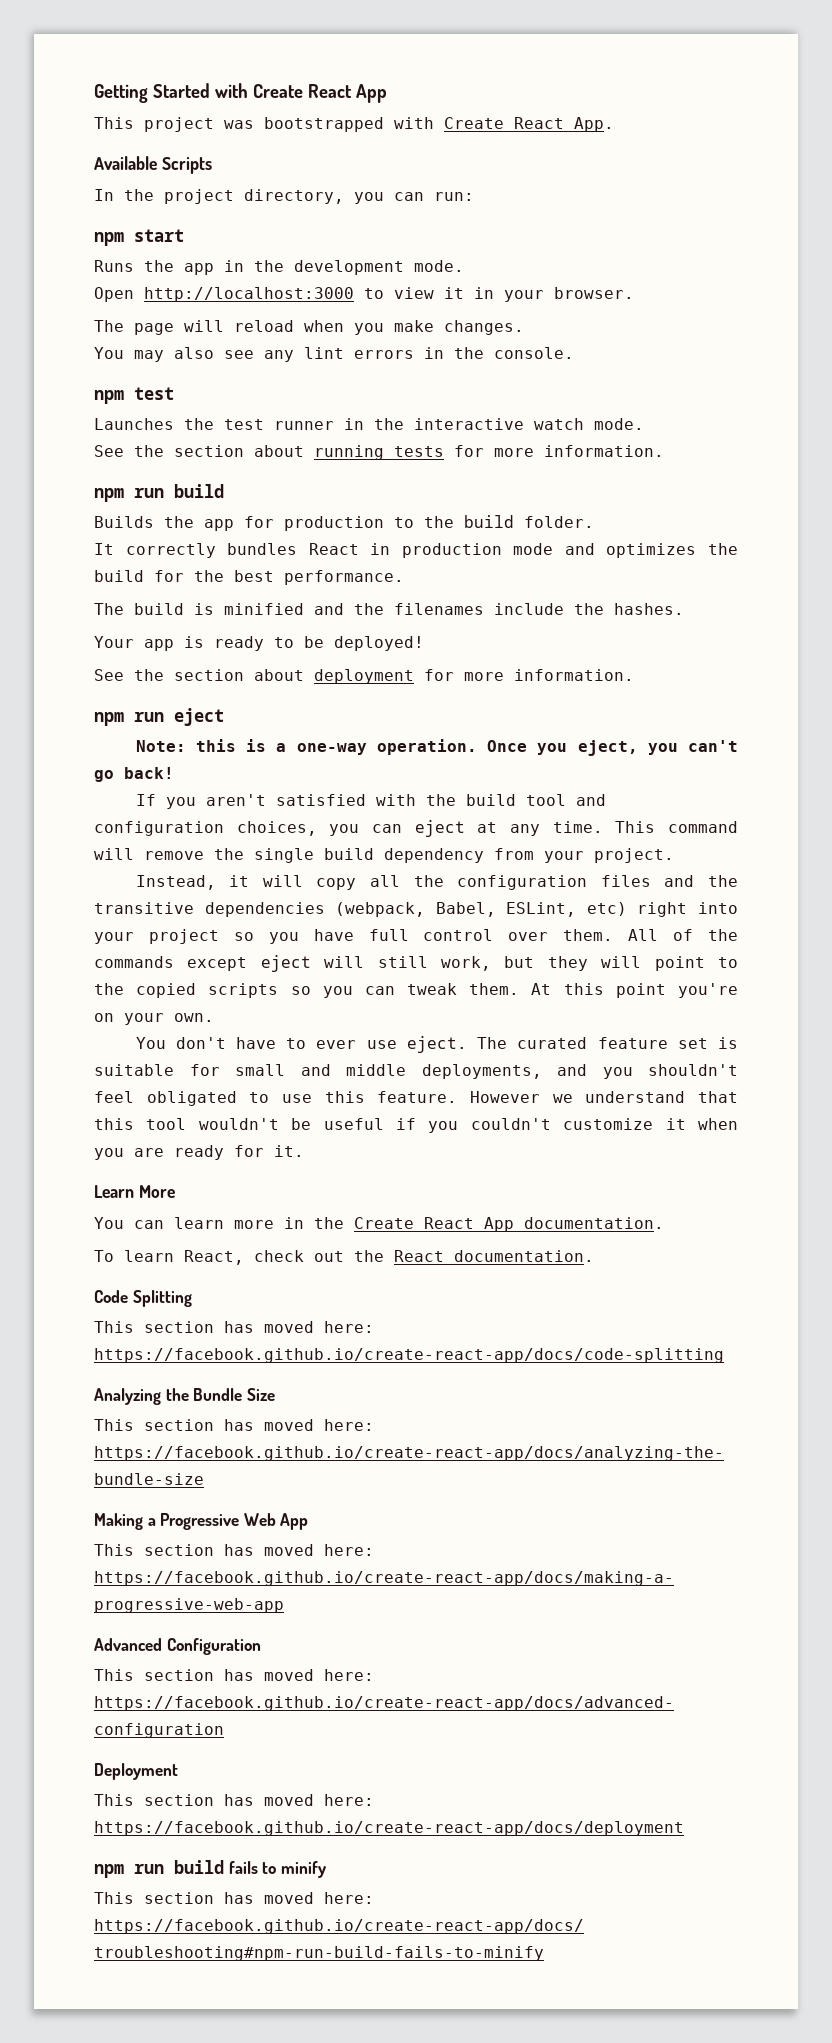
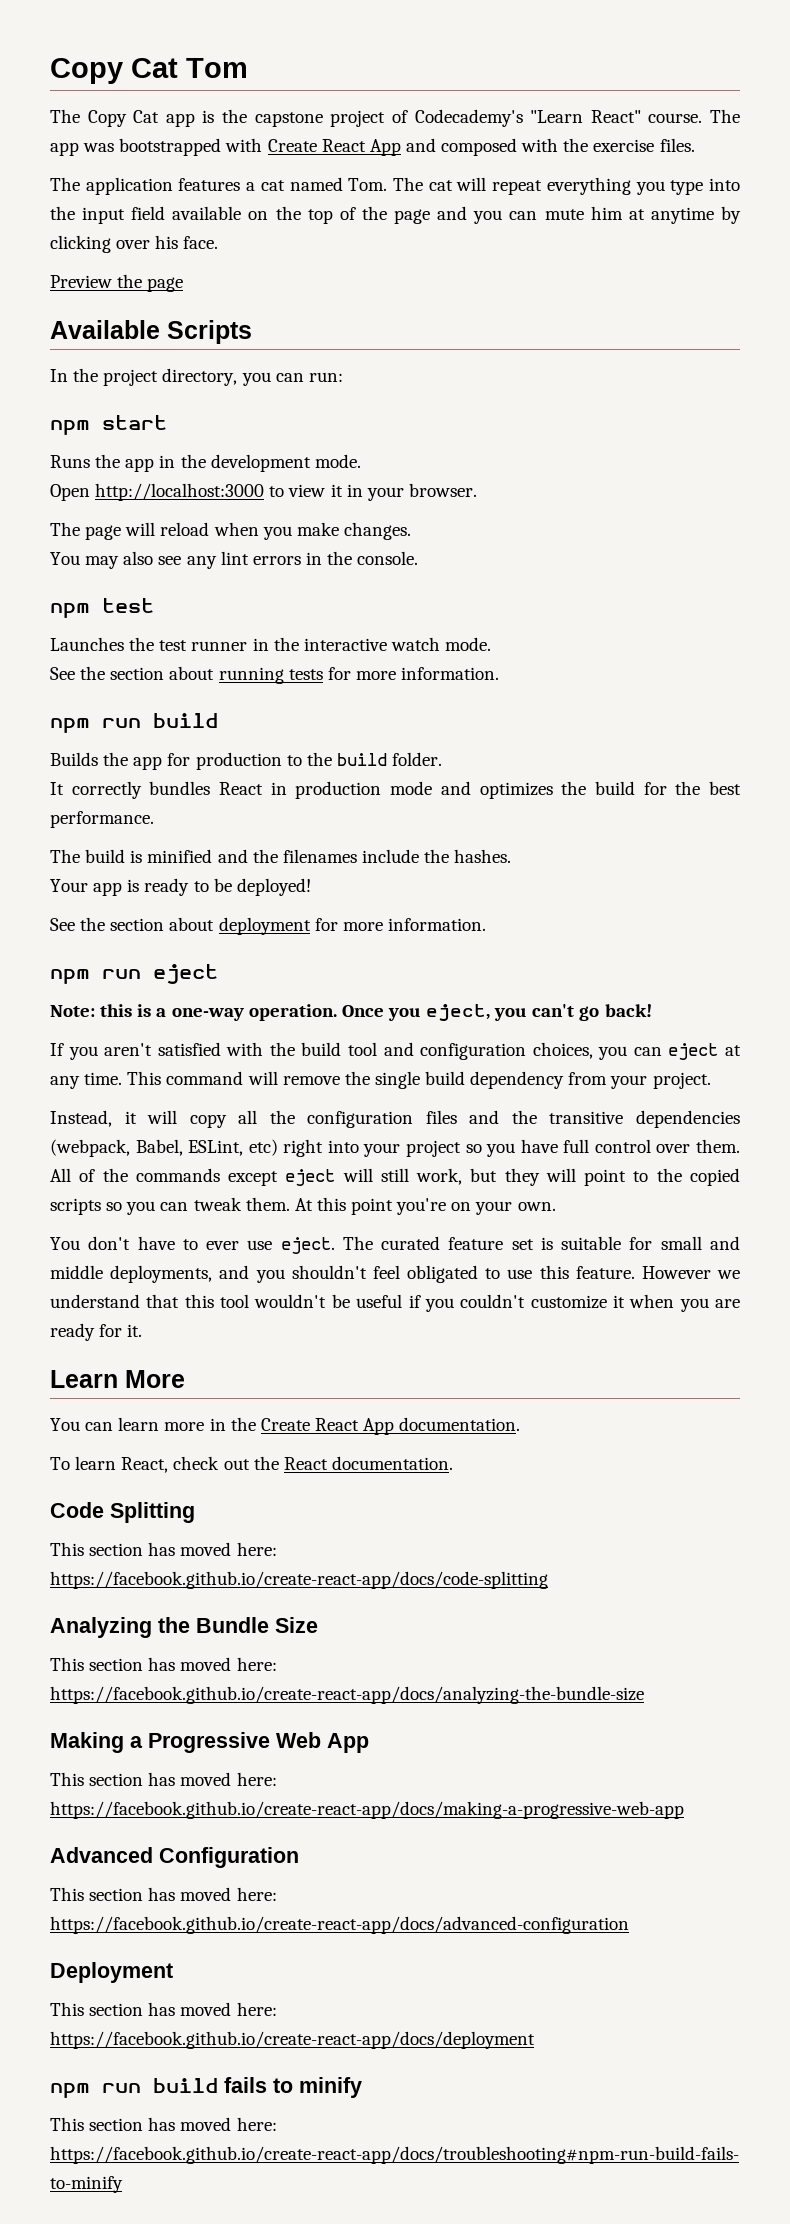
- Getting Started with Create React App
- This project was bootstrapped with Create React App.
+ Copy Cat Tom
+ The Copy Cat app is the capstone project of Codecademy's "Learn React" course. The app was bootstrapped with Create React App and composed with the exercise files.
+ The application features a cat named Tom. The cat will repeat everything you type into the input field available on the top of the page and you can mute him at anytime by clicking over his face.
+ Preview the page

